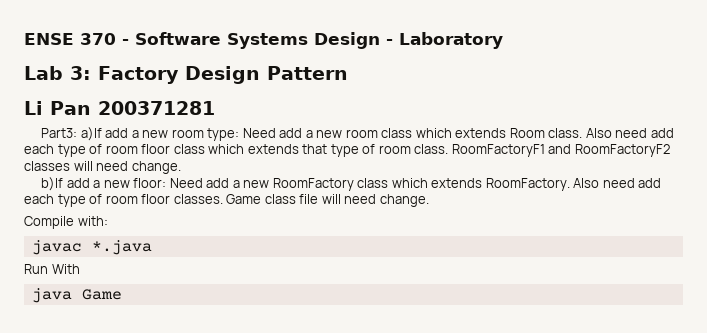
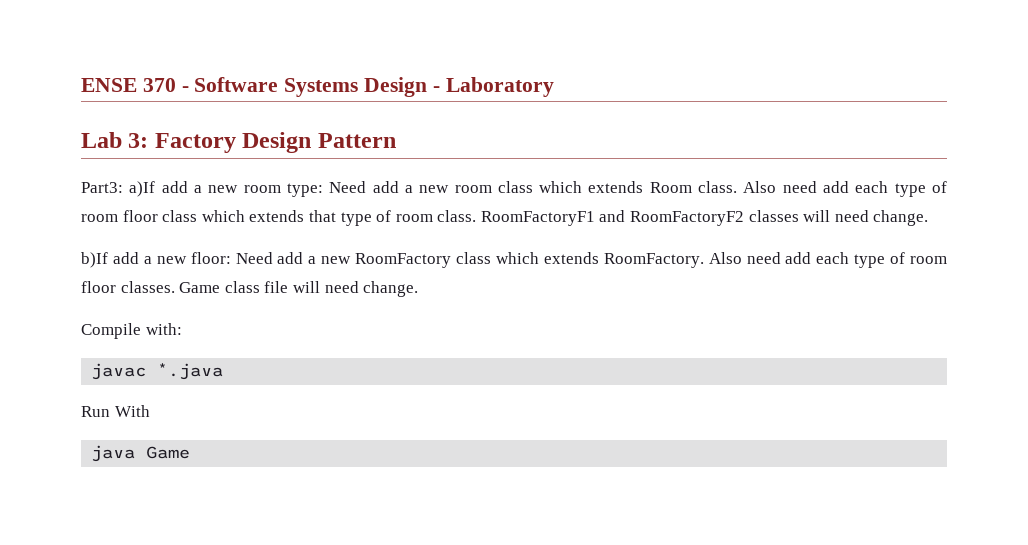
- Li Pan 200371281

